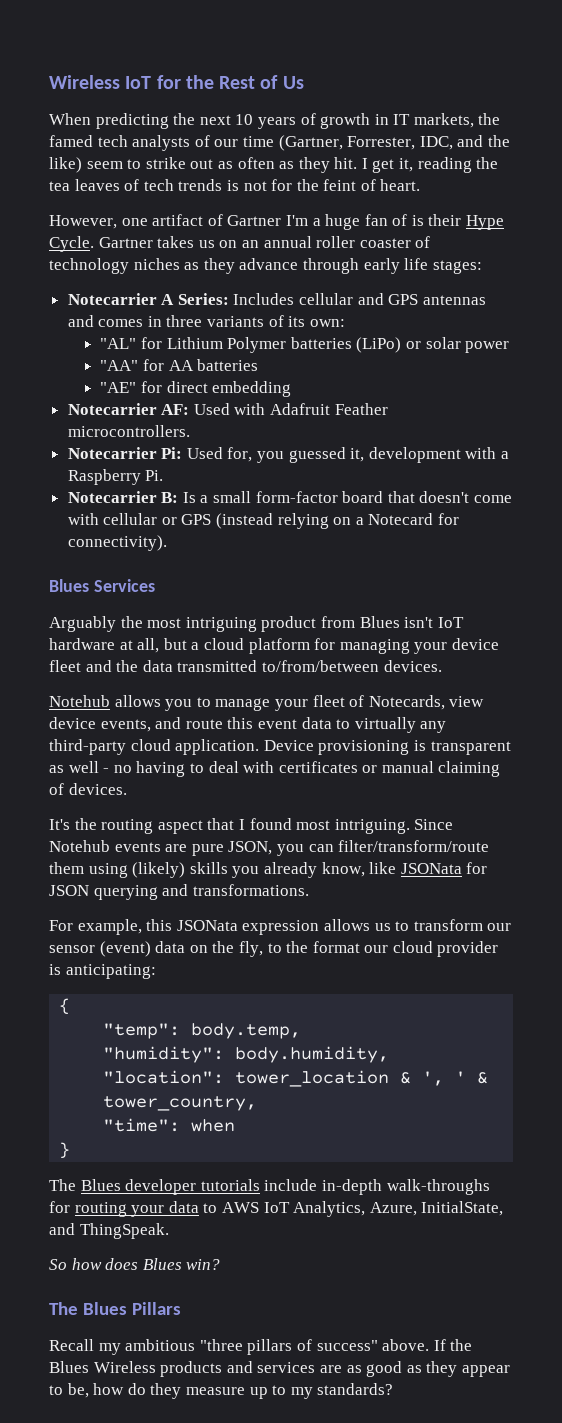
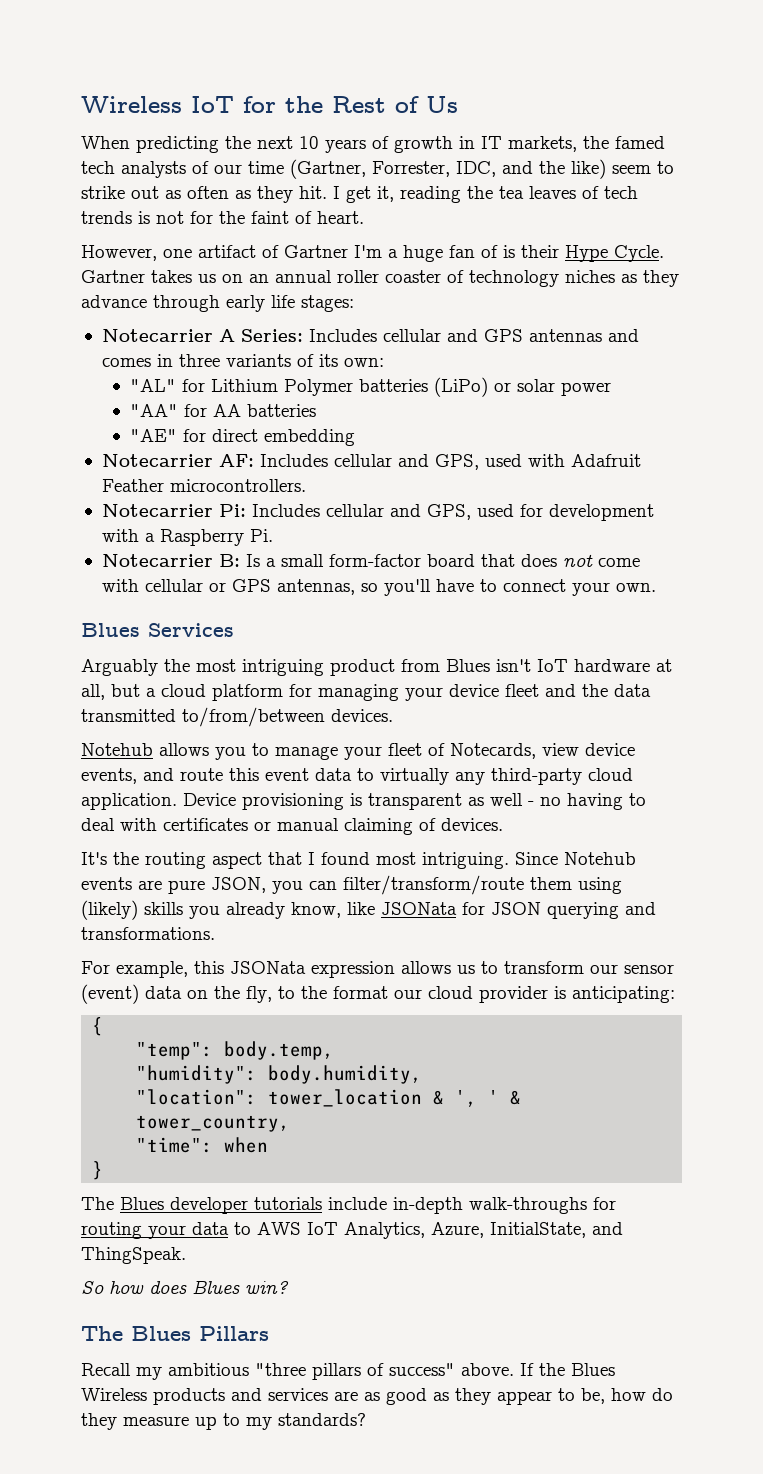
- I get it, reading the tea leaves of tech trends is not for the feint of heart.
+ I get it, reading the tea leaves of tech trends is not for the faint of heart.
- Notecarrier AF: Used with Adafruit Feather microcontrollers.
+ Notecarrier AF: Includes cellular and GPS, used with Adafruit Feather microcontrollers.
- Notecarrier Pi: Used for, you guessed it, development with a Raspberry Pi.
+ Notecarrier Pi: Includes cellular and GPS, used for development with a Raspberry Pi.
- Notecarrier B: Is a small form-factor board that doesn't come with cellular or GPS (instead relying on a Notecard for connectivity).
+ Notecarrier B: Is a small form-factor board that does not come with cellular or GPS antennas, so you'll have to connect your own.

